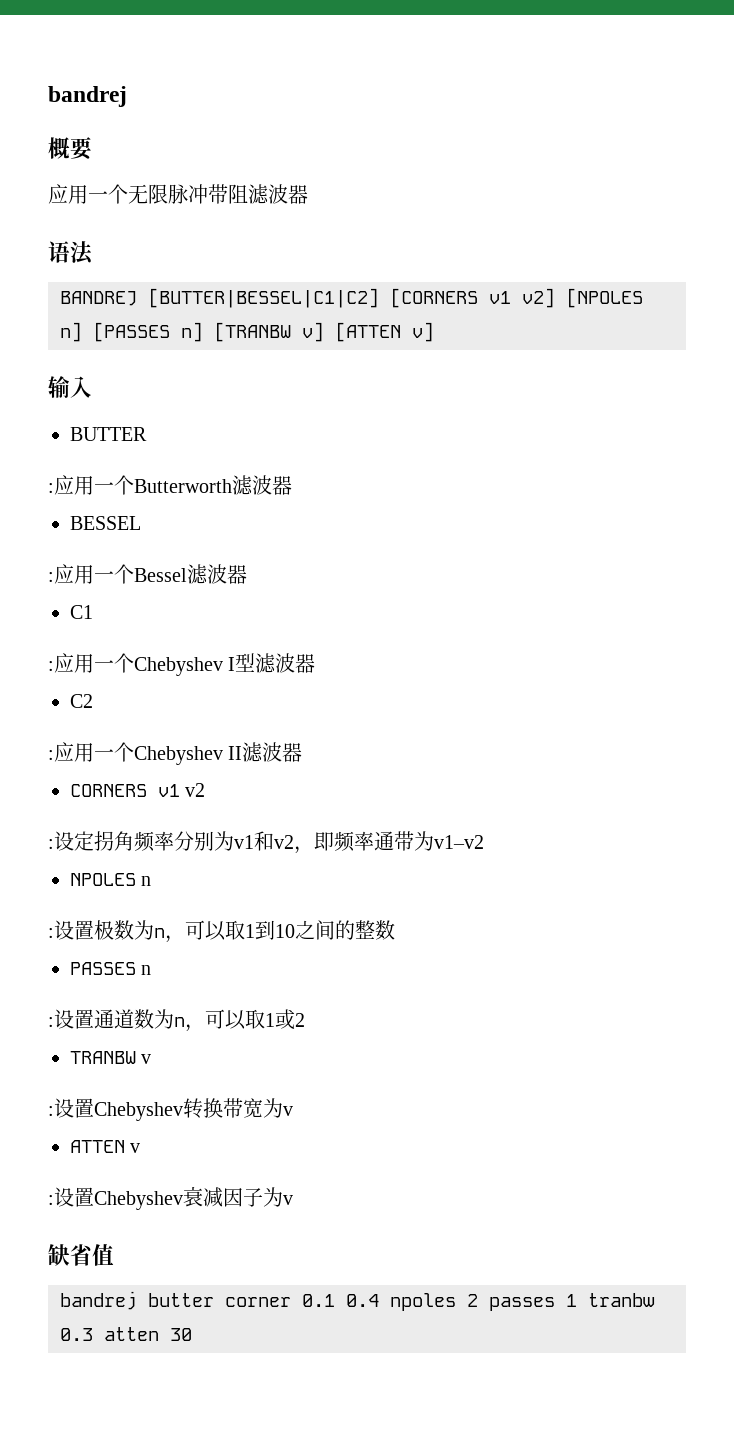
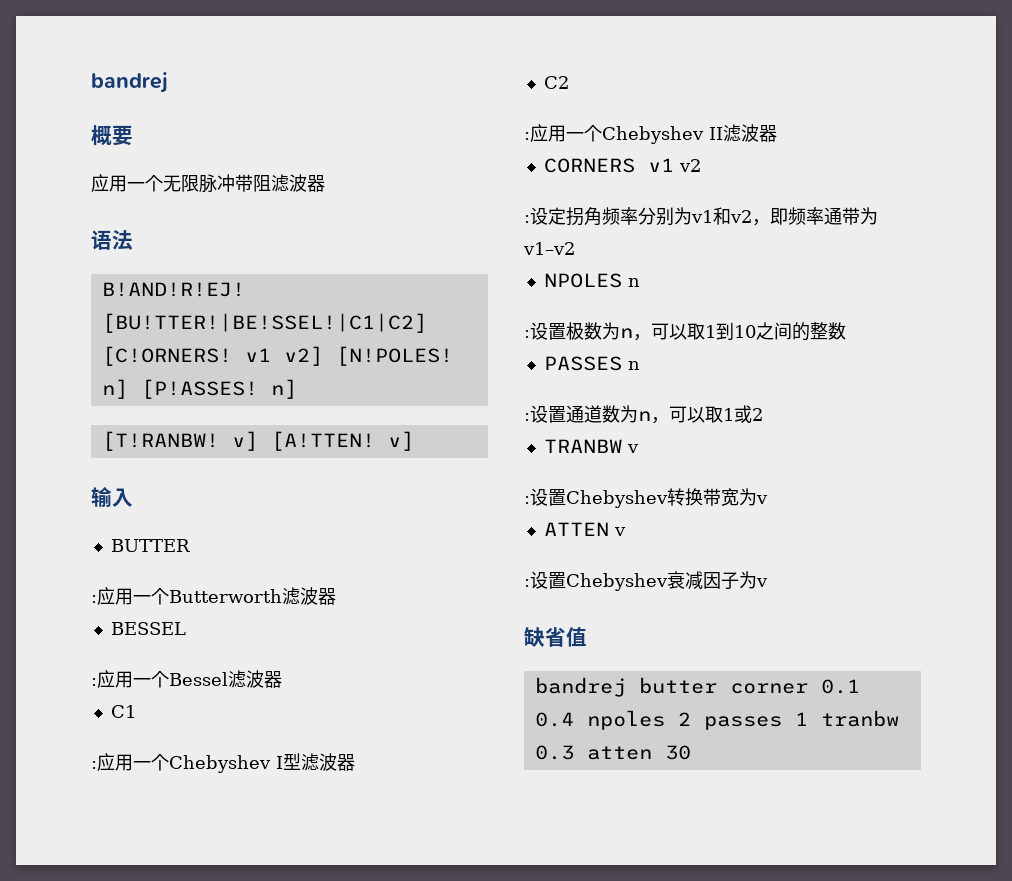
- BANDREJ [BUTTER|BESSEL|C1|C2] [CORNERS v1 v2] [NPOLES n] [PASSES n] [TRANBW v] [ATTEN v]
+ B!AND!R!EJ! [BU!TTER!|BE!SSEL!|C1|C2] [C!ORNERS! v1 v2] [N!POLES! n] [P!ASSES! n]
+ [T!RANBW! v] [A!TTEN! v]

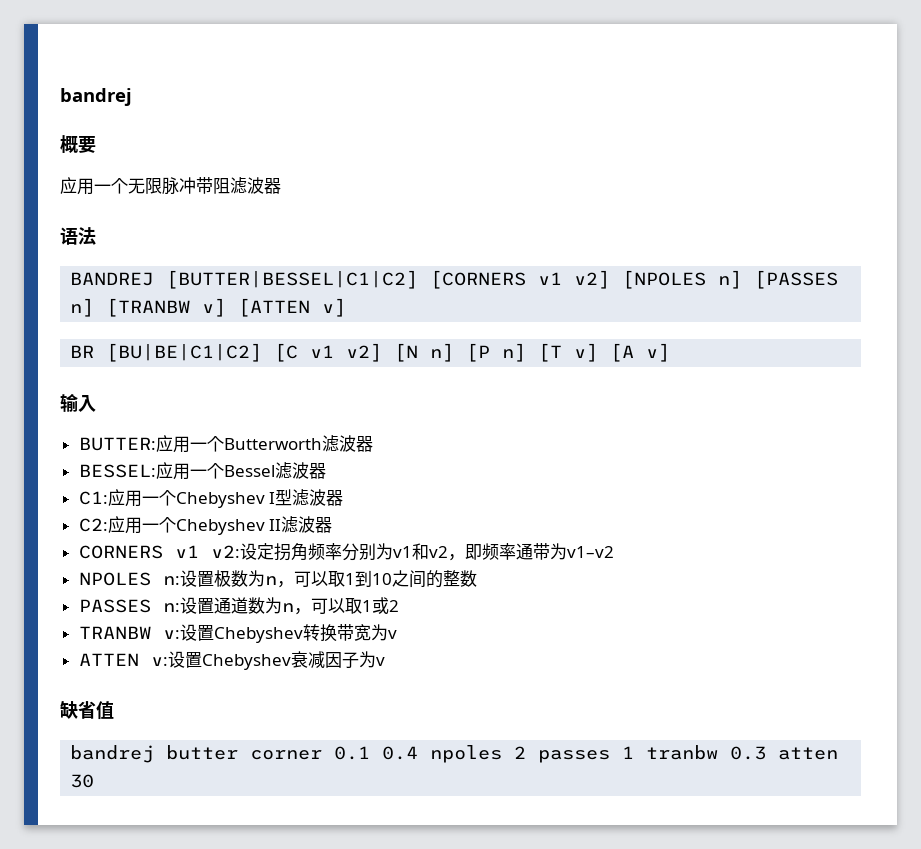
- B!AND!R!EJ! [BU!TTER!|BE!SSEL!|C1|C2] [C!ORNERS! v1 v2] [N!POLES! n] [P!ASSES! n]
- [T!RANBW! v] [A!TTEN! v]
+ BANDREJ [BUTTER|BESSEL|C1|C2] [CORNERS v1 v2] [NPOLES n] [PASSES n] [TRANBW v] [ATTEN v]
+ BR [BU|BE|C1|C2] [C v1 v2] [N n] [P n] [T v] [A v]
- BUTTER
- :应用一个Butterworth滤波器
+ BUTTER:应用一个Butterworth滤波器
- BESSEL
- :应用一个Bessel滤波器
+ BESSEL:应用一个Bessel滤波器
- C1
- :应用一个Chebyshev I型滤波器
+ C1:应用一个Chebyshev I型滤波器
- C2
- :应用一个Chebyshev II滤波器
+ C2:应用一个Chebyshev II滤波器
- CORNERS v1 v2
- :设定拐角频率分别为v1和v2，即频率通带为v1–v2
+ CORNERS v1 v2:设定拐角频率分别为v1和v2，即频率通带为v1–v2
- NPOLES n
- :设置极数为n，可以取1到10之间的整数
+ NPOLES n:设置极数为n，可以取1到10之间的整数
- PASSES n
- :设置通道数为n，可以取1或2
+ PASSES n:设置通道数为n，可以取1或2
- TRANBW v
- :设置Chebyshev转换带宽为v
+ TRANBW v:设置Chebyshev转换带宽为v
- ATTEN v
- :设置Chebyshev衰减因子为v
+ ATTEN v:设置Chebyshev衰减因子为v

